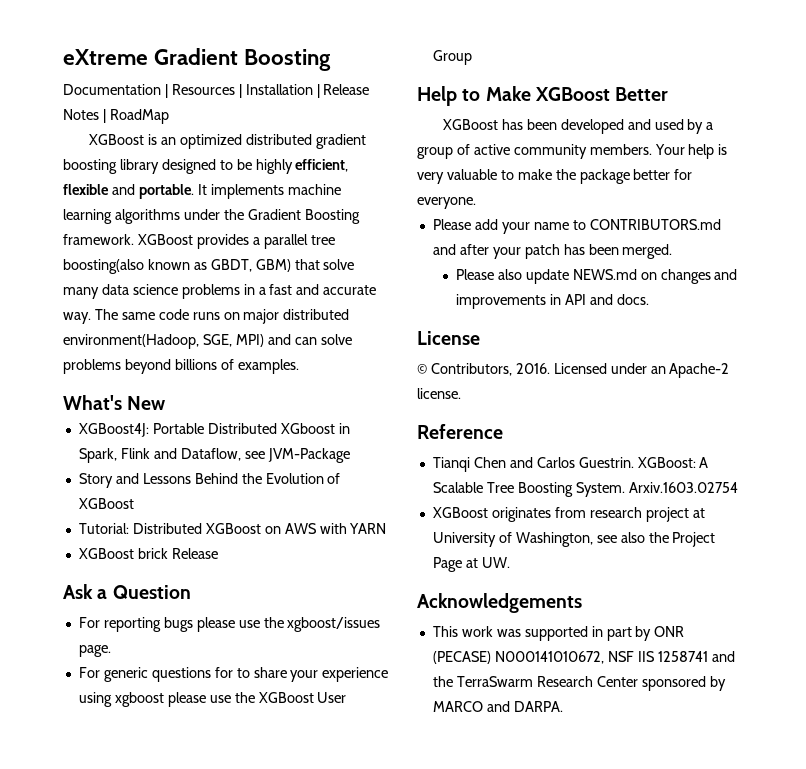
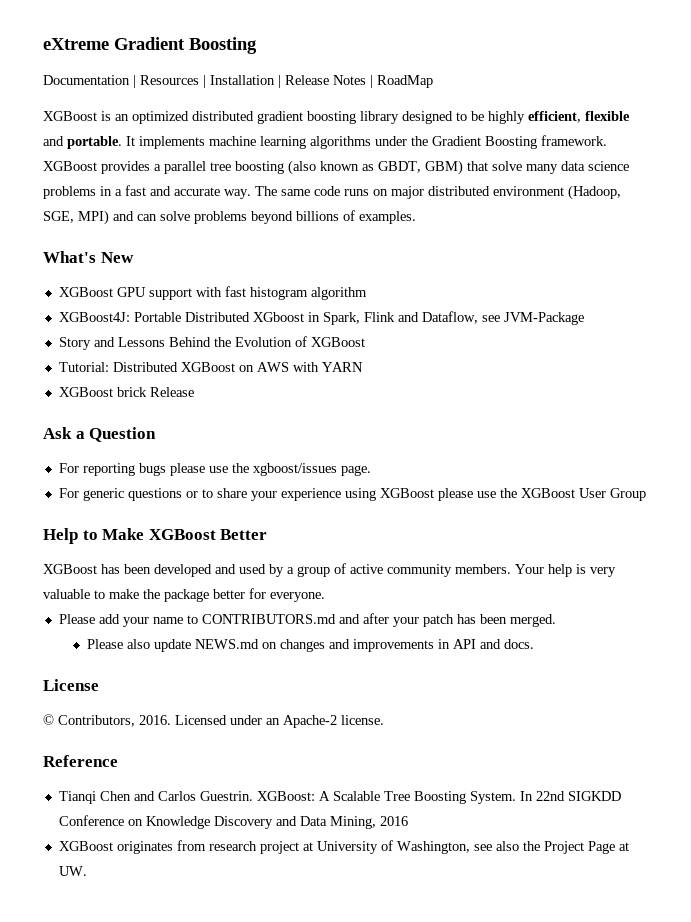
- XGBoost provides a parallel tree boosting(also known as GBDT, GBM) that solve many data science problems in a fast and accurate way.
+ XGBoost provides a parallel tree boosting (also known as GBDT, GBM) that solve many data science problems in a fast and accurate way.
- The same code runs on major distributed environment(Hadoop, SGE, MPI) and can solve problems beyond billions of examples.
+ The same code runs on major distributed environment (Hadoop, SGE, MPI) and can solve problems beyond billions of examples.
+ XGBoost GPU support with fast histogram algorithm
- For generic questions for to share your experience using xgboost please use the XGBoost User Group
+ For generic questions or to share your experience using XGBoost please use the XGBoost User Group
- Arxiv.1603.02754
+ In 22nd SIGKDD Conference on Knowledge Discovery and Data Mining, 2016
- Acknowledgements
- This work was supported in part by ONR (PECASE) N000141010672, NSF IIS 1258741 and the TerraSwarm Research Center sponsored by MARCO and DARPA.

